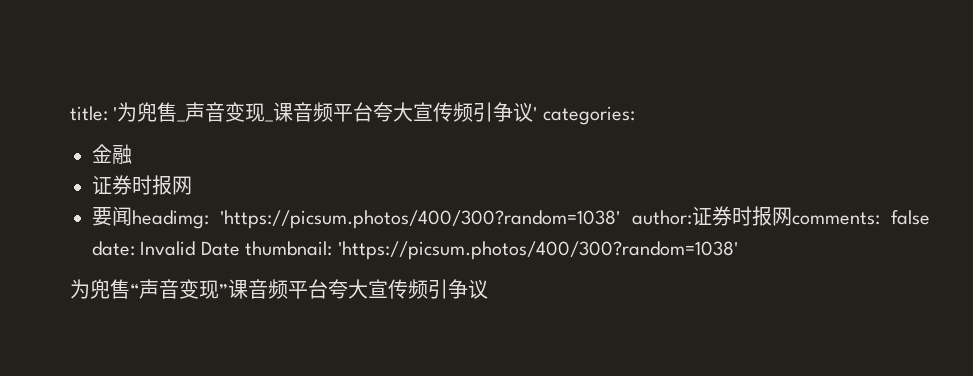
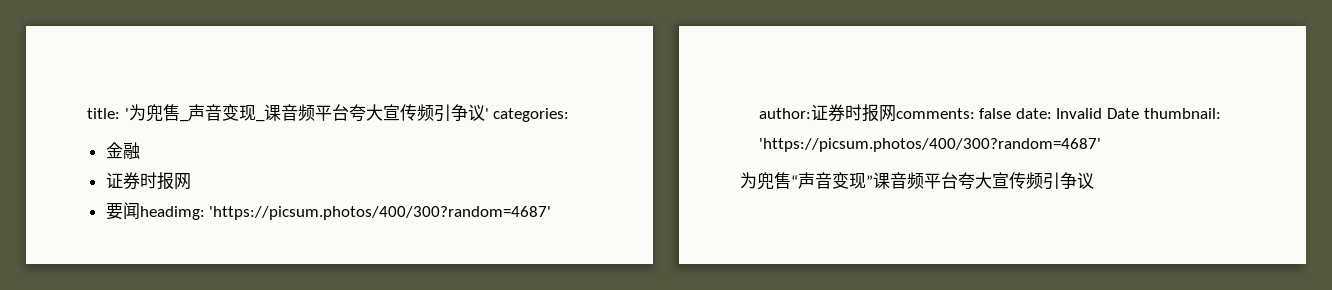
- 要闻headimg: 'https://picsum.photos/400/300?random=1038' author:证券时报网comments: false date: Invalid Date thumbnail: 'https://picsum.photos/400/300?random=1038'
+ 要闻headimg: 'https://picsum.photos/400/300?random=4687' author:证券时报网comments: false date: Invalid Date thumbnail: 'https://picsum.photos/400/300?random=4687'

